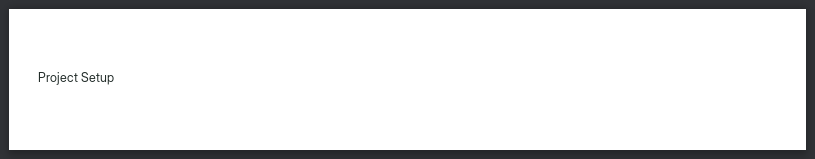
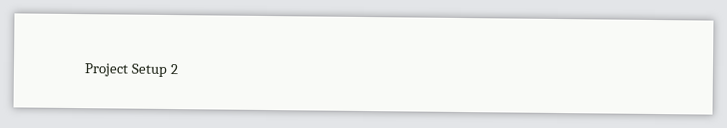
- Project Setup
+ Project Setup 2

